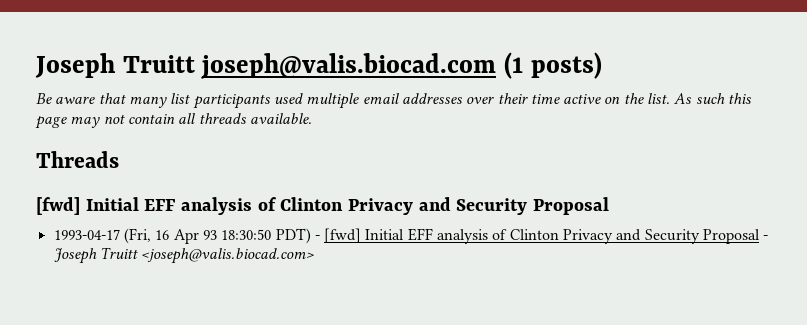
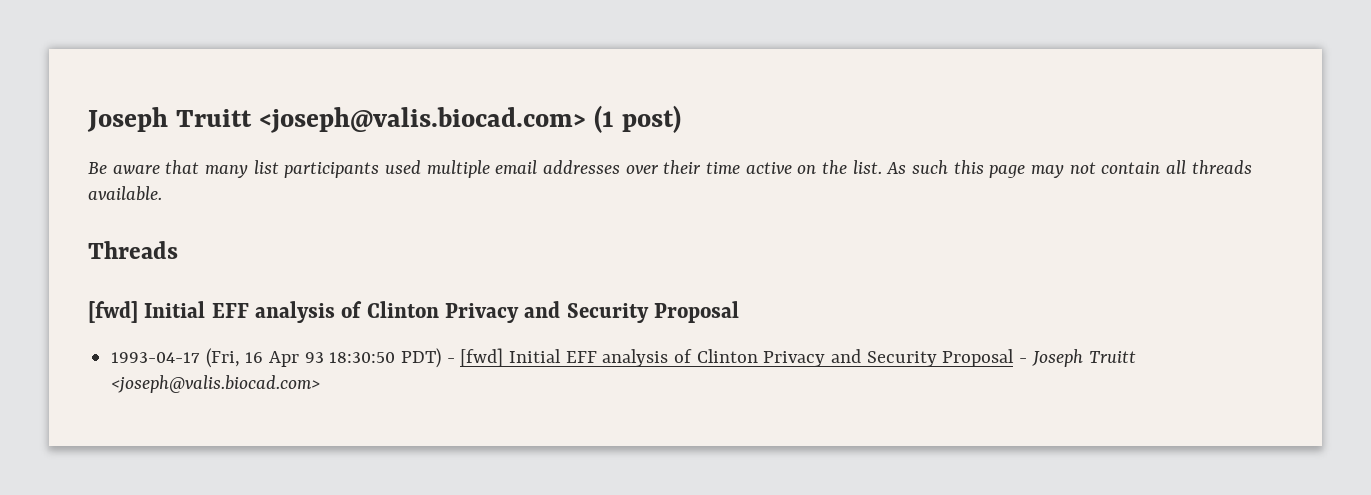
- Joseph Truitt joseph@valis.biocad.com (1 posts)
+ Joseph Truitt <joseph@valis.biocad.com> (1 post)

